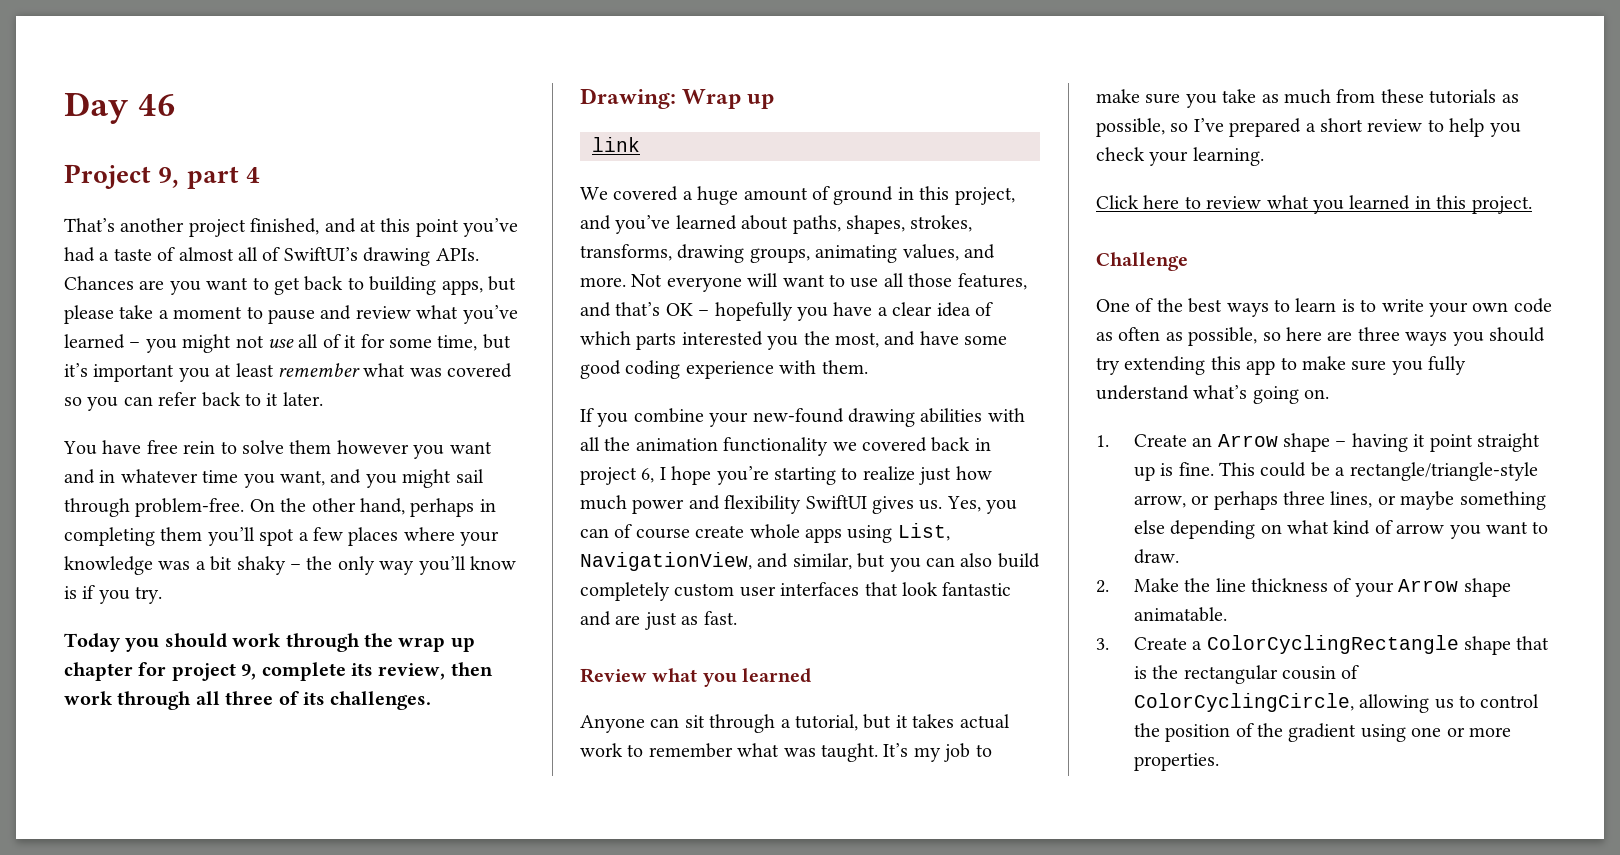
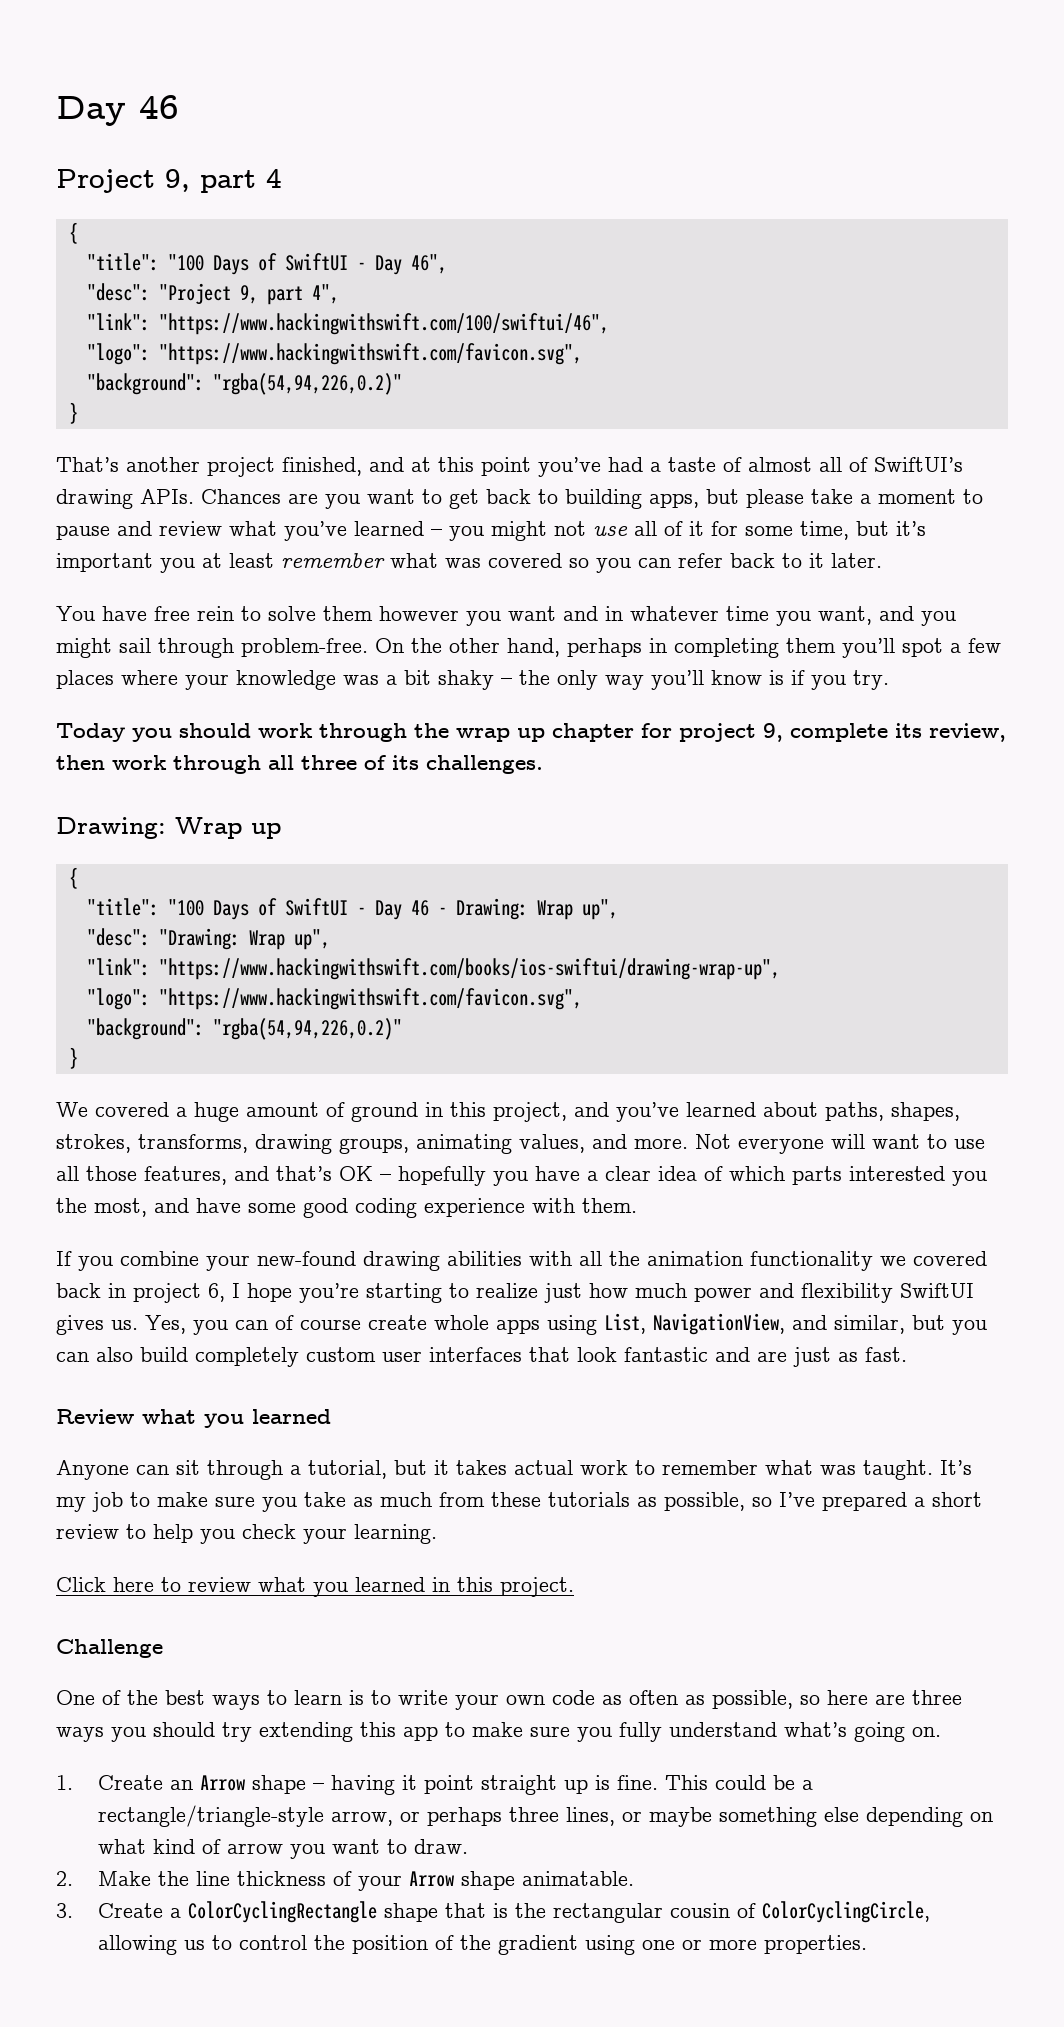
  Project 9, part 4
+ {
+ "title": "100 Days of SwiftUI - Day 46",
+ "desc": "Project 9, part 4",
+ "link": "https://www.hackingwithswift.com/100/swiftui/46",
+ "logo": "https://www.hackingwithswift.com/favicon.svg",
+ "background": "rgba(54,94,226,0.2)"
+ }
  Drawing: Wrap up
- link
+ {
+ "title": "100 Days of SwiftUI - Day 46 - Drawing: Wrap up",
+ "desc": "Drawing: Wrap up",
+ "link": "https://www.hackingwithswift.com/books/ios-swiftui/drawing-wrap-up",
+ "logo": "https://www.hackingwithswift.com/favicon.svg",
+ "background": "rgba(54,94,226,0.2)"
+ }

